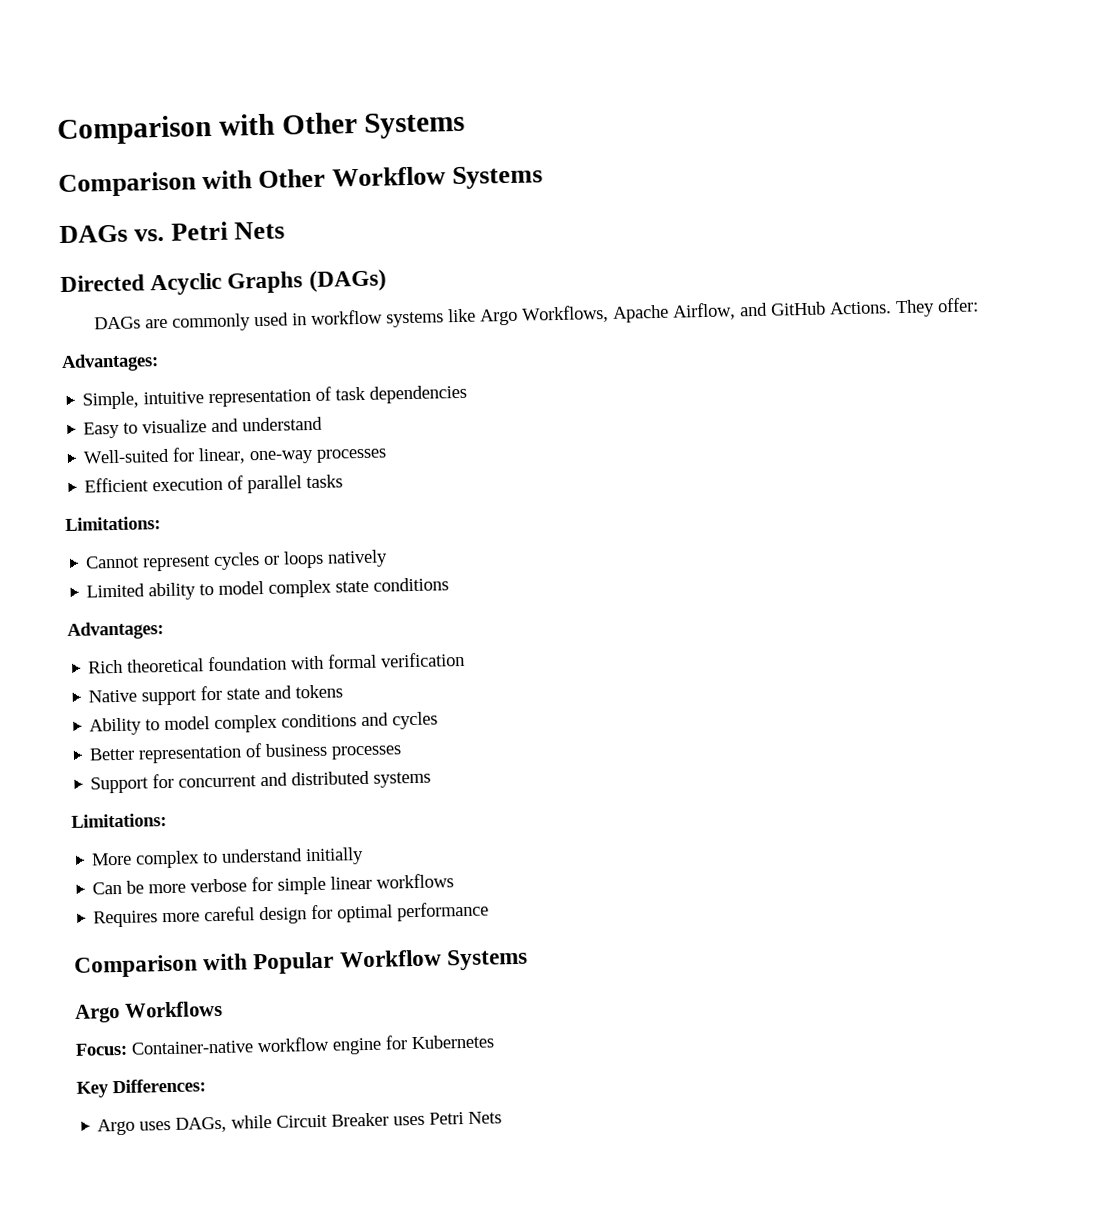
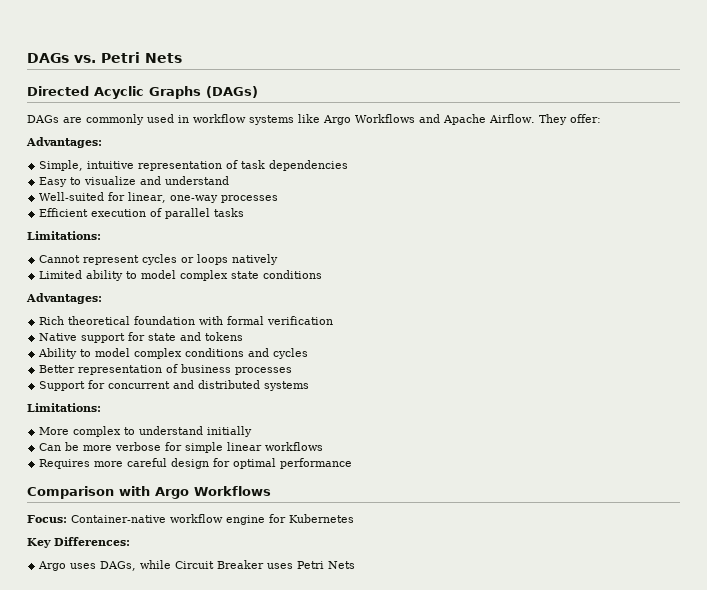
- Comparison with Other Systems
- Comparison with Other Workflow Systems
- DAGs are commonly used in workflow systems like Argo Workflows, Apache Airflow, and GitHub Actions.
+ DAGs are commonly used in workflow systems like Argo Workflows and Apache Airflow.
- Comparison with Popular Workflow Systems
- Argo Workflows
+ Comparison with Argo Workflows

